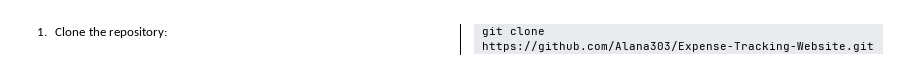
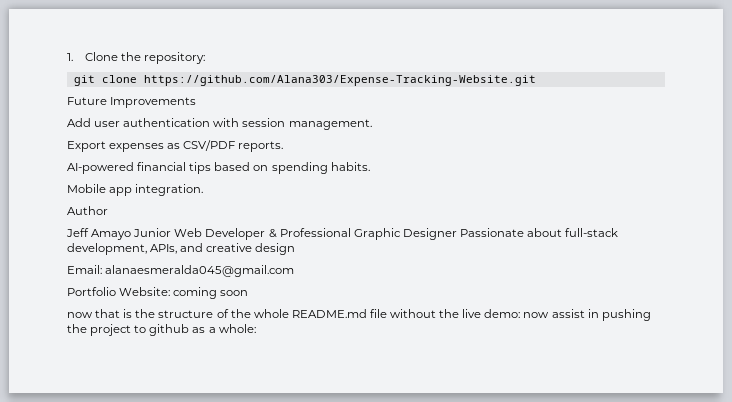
+ Future Improvements
+ Add user authentication with session management.
+ Export expenses as CSV/PDF reports.
+ AI-powered financial tips based on spending habits.
+ Mobile app integration.
+ Author
+ Jeff Amayo Junior Web Developer & Professional Graphic Designer Passionate about full-stack development, APIs, and creative design
+ Email: alanaesmeralda045@gmail.com
+ Portfolio Website: coming soon
+ now that is the structure of the whole README.md file without the live demo: now assist in pushing the project to github as a whole:

